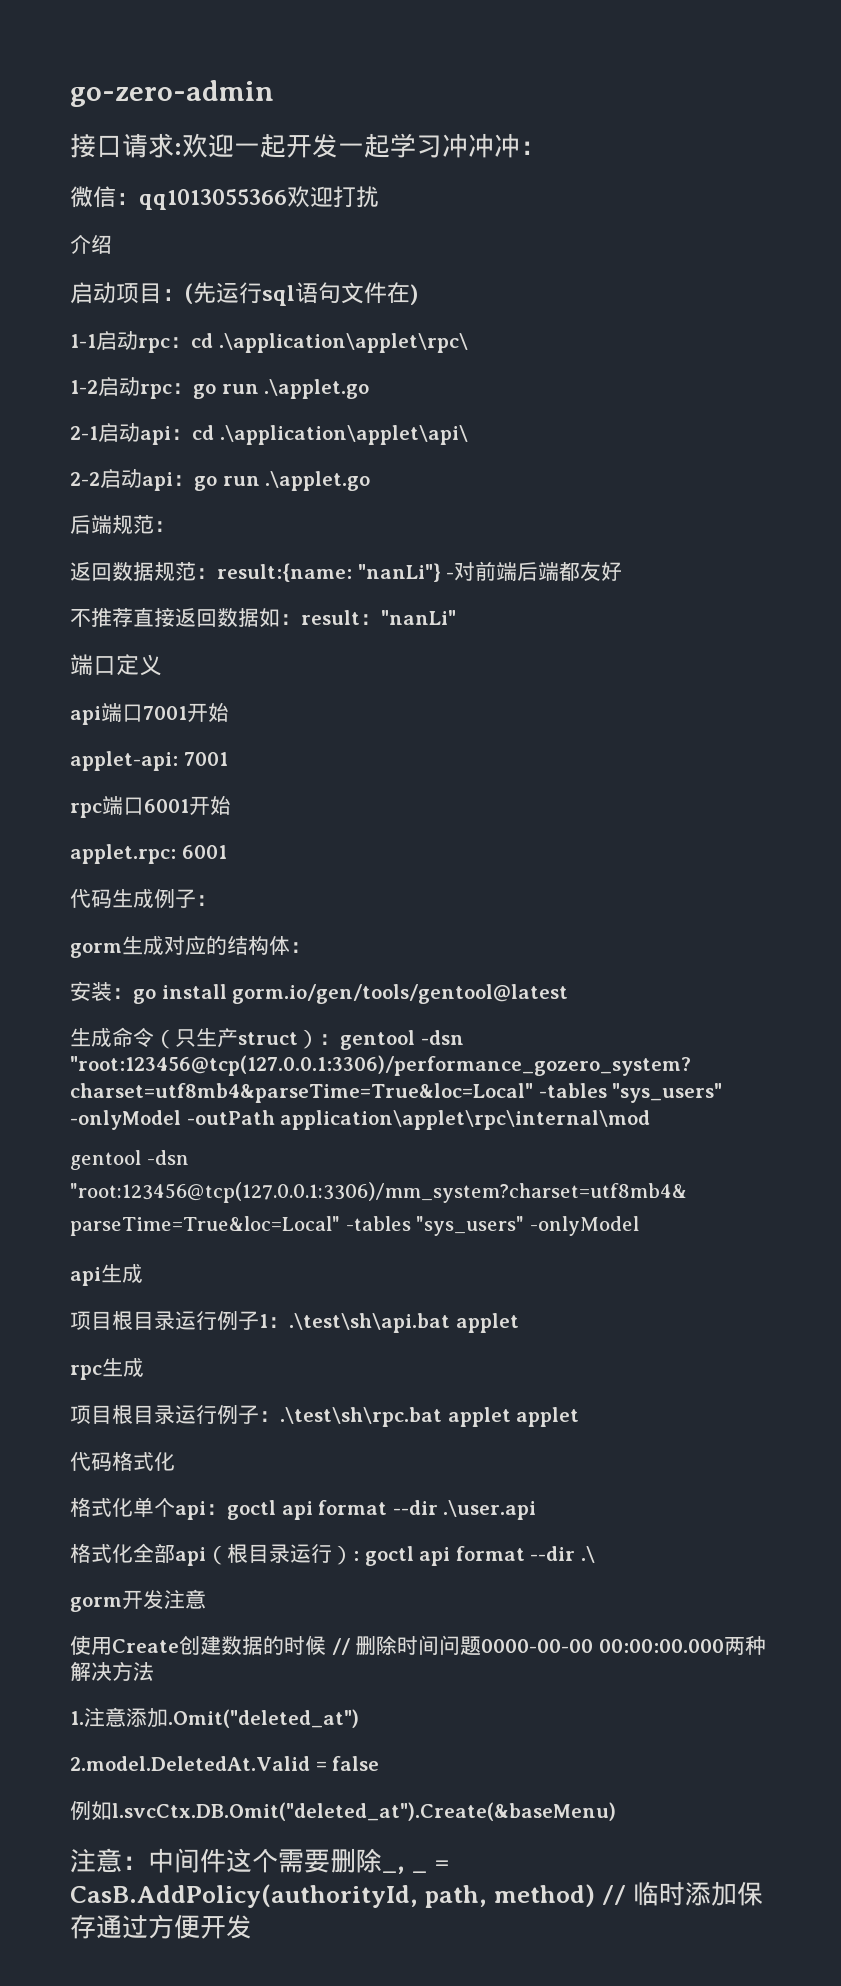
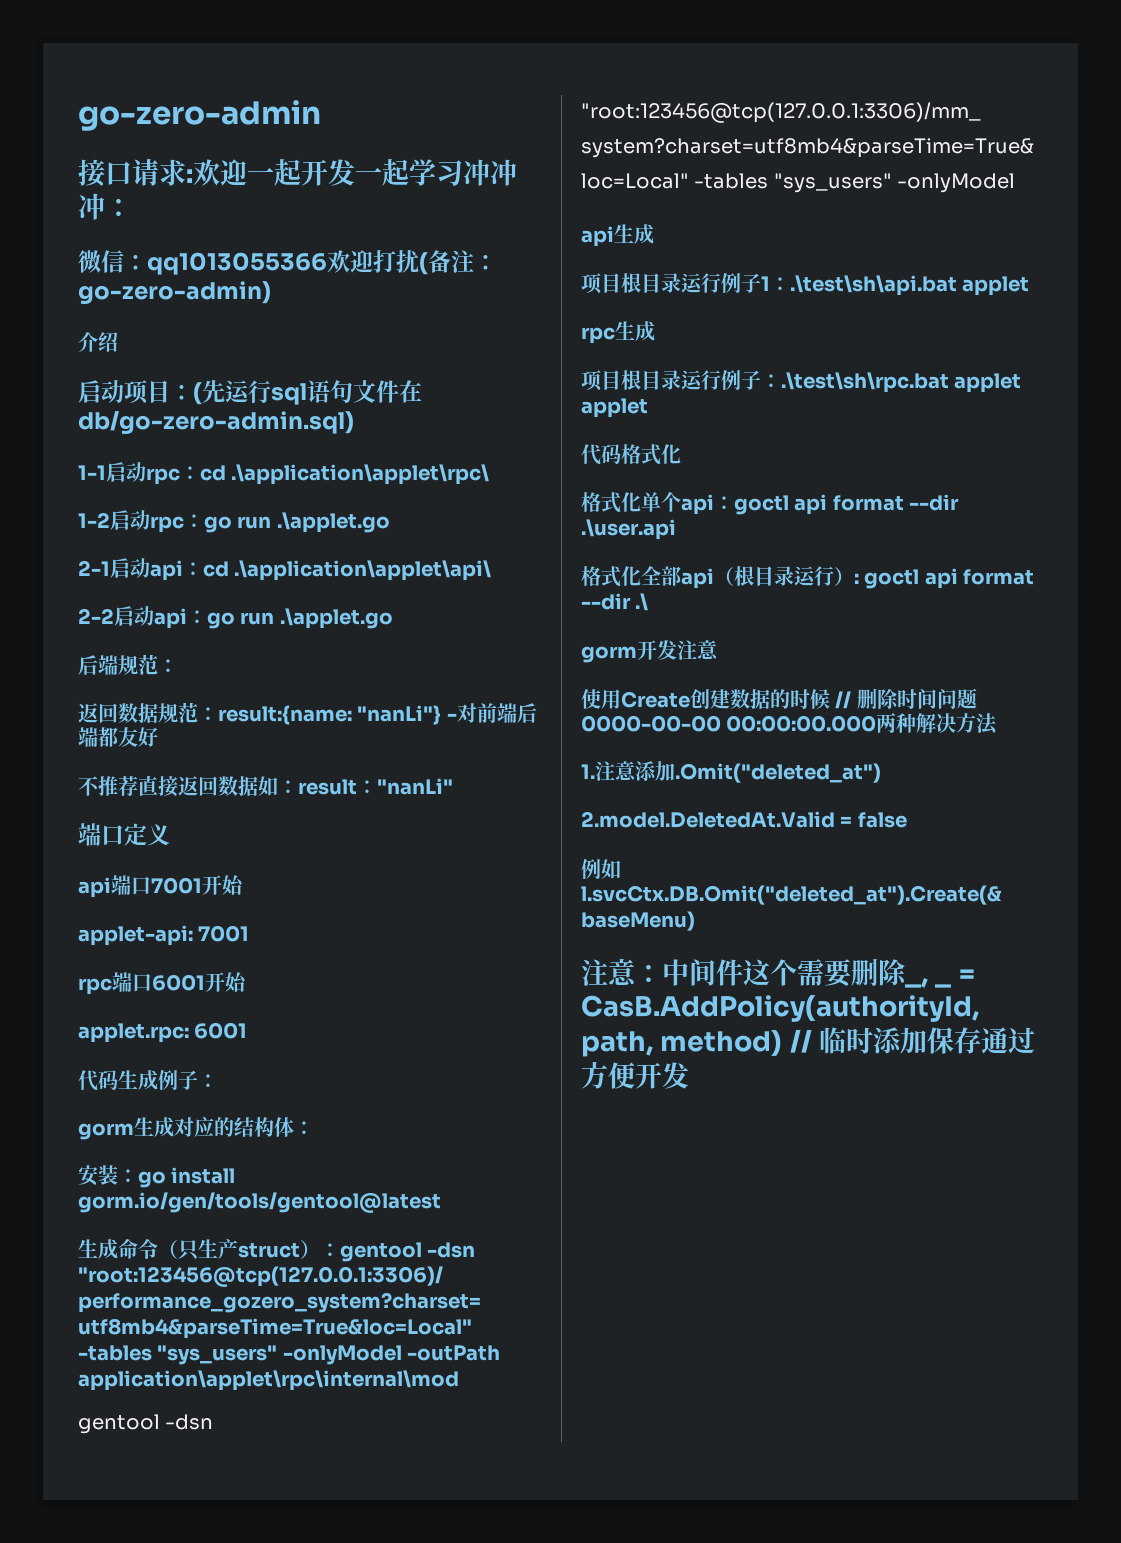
- 微信：qq1013055366欢迎打扰
+ 微信：qq1013055366欢迎打扰(备注：go-zero-admin)
- 启动项目：(先运行sql语句文件在)
+ 启动项目：(先运行sql语句文件在db/go-zero-admin.sql)

